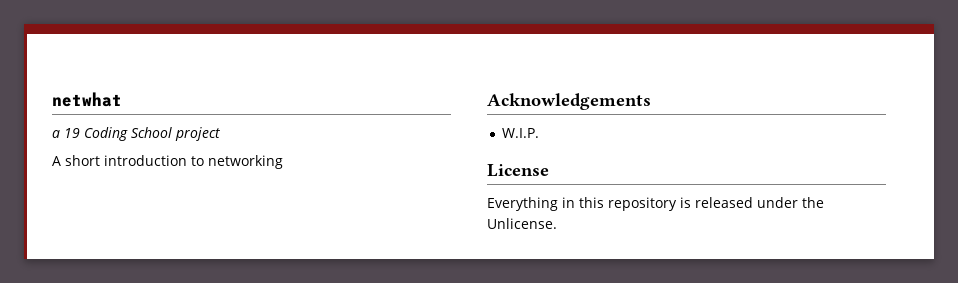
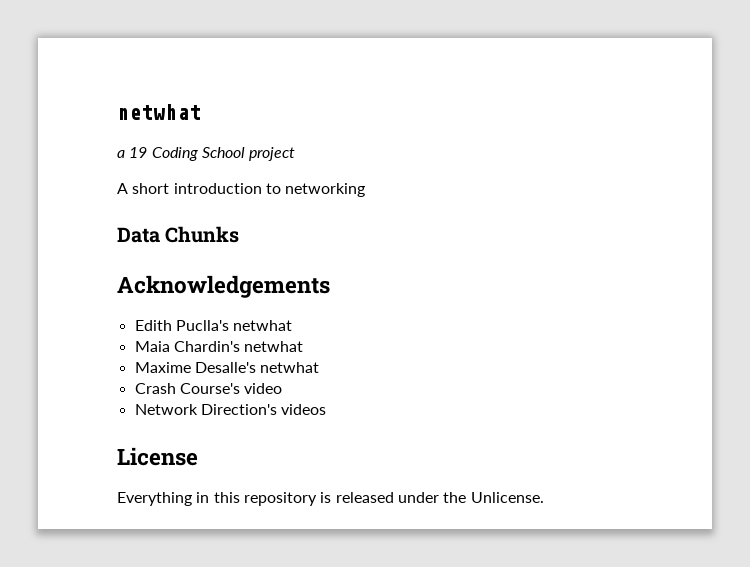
+ Data Chunks
- W.I.P.
+ Edith Puclla's netwhat
+ Maia Chardin's netwhat
+ Maxime Desalle's netwhat
+ Crash Course's video
+ Network Direction's videos

